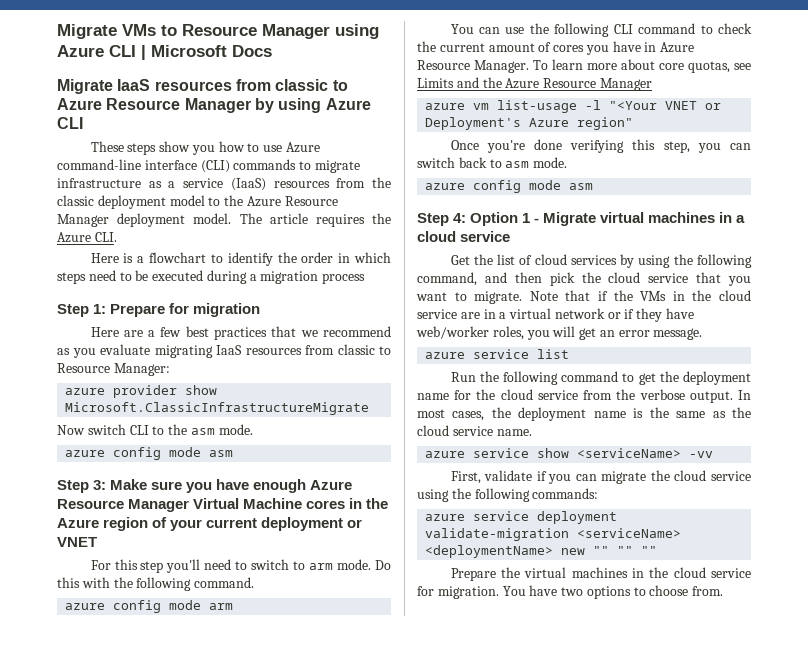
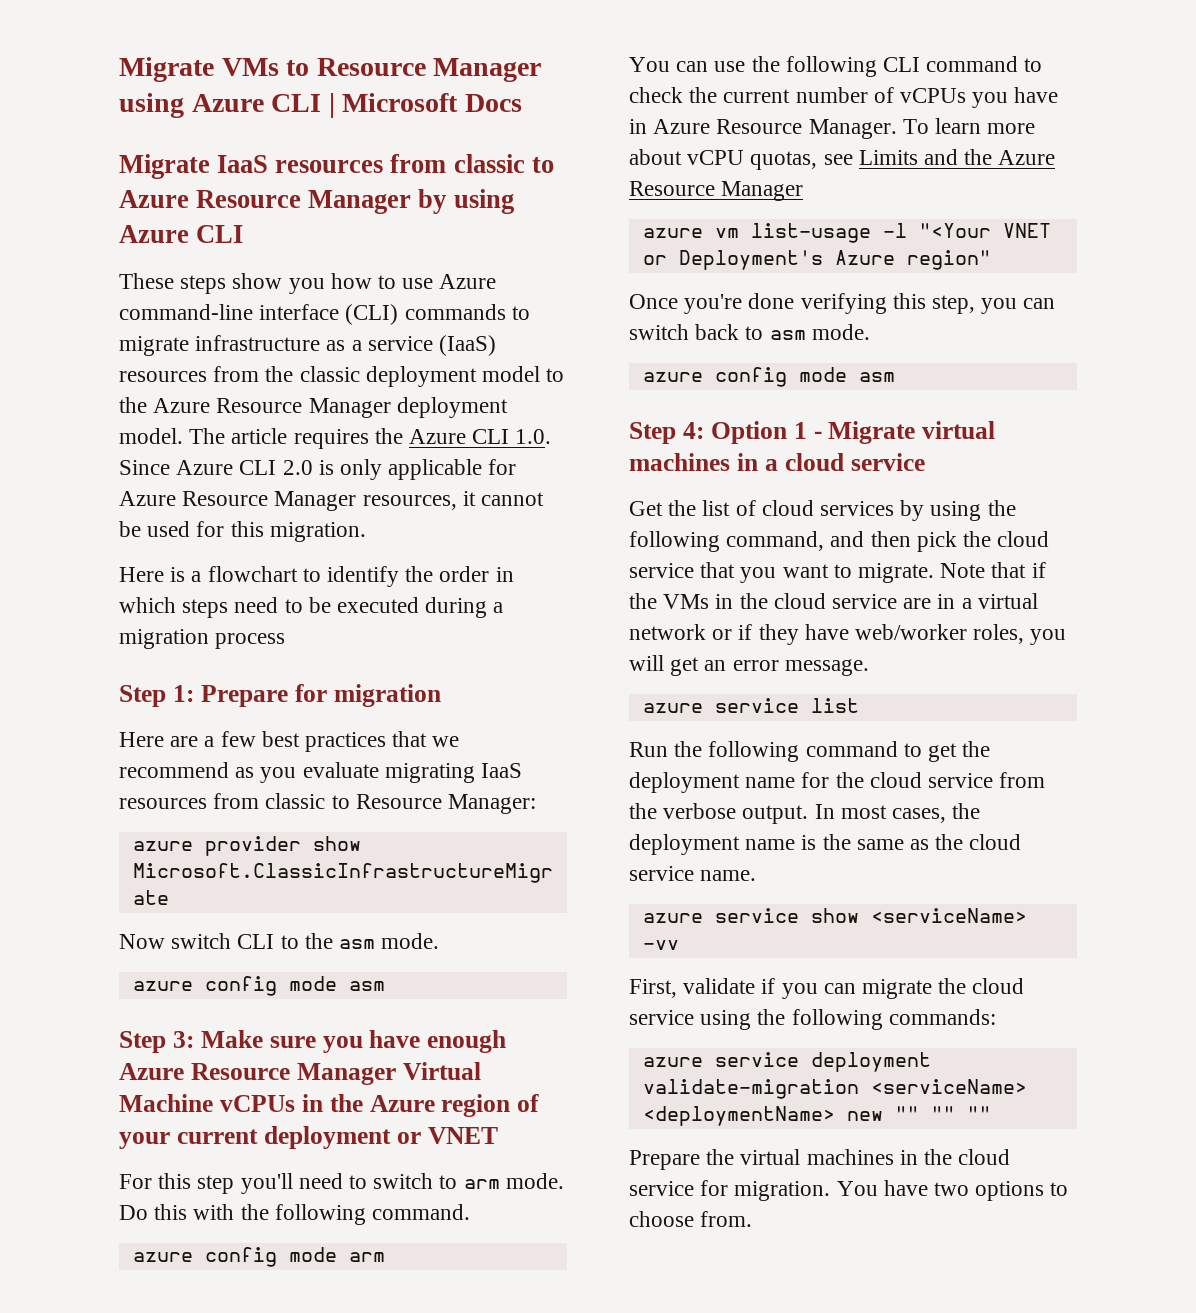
- The article requires the Azure CLI.
+ The article requires the Azure CLI 1.0. Since Azure CLI 2.0 is only applicable for Azure Resource Manager resources, it cannot be used for this migration.
- Step 3: Make sure you have enough Azure Resource Manager Virtual Machine cores in the Azure region of your current deployment or VNET
+ Step 3: Make sure you have enough Azure Resource Manager Virtual Machine vCPUs in the Azure region of your current deployment or VNET
- You can use the following CLI command to check the current amount of cores you have in Azure Resource Manager.
+ You can use the following CLI command to check the current number of vCPUs you have in Azure Resource Manager.
- To learn more about core quotas, see Limits and the Azure Resource Manager
+ To learn more about vCPU quotas, see Limits and the Azure Resource Manager

